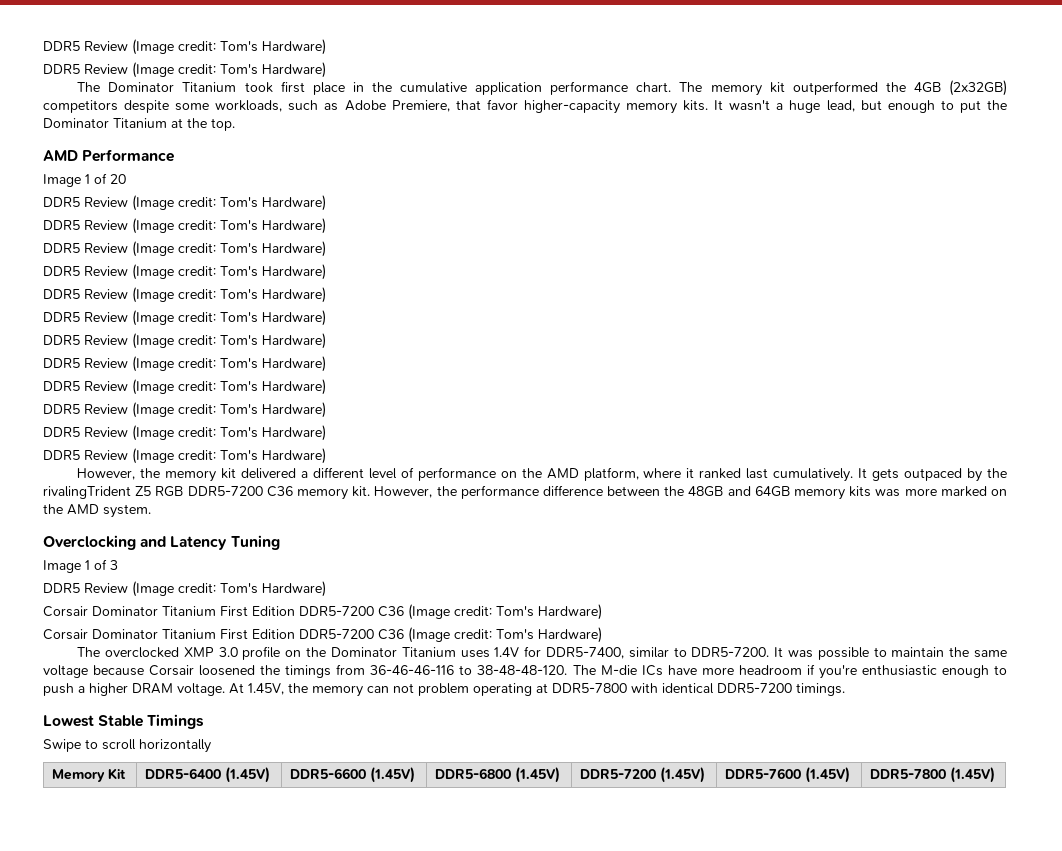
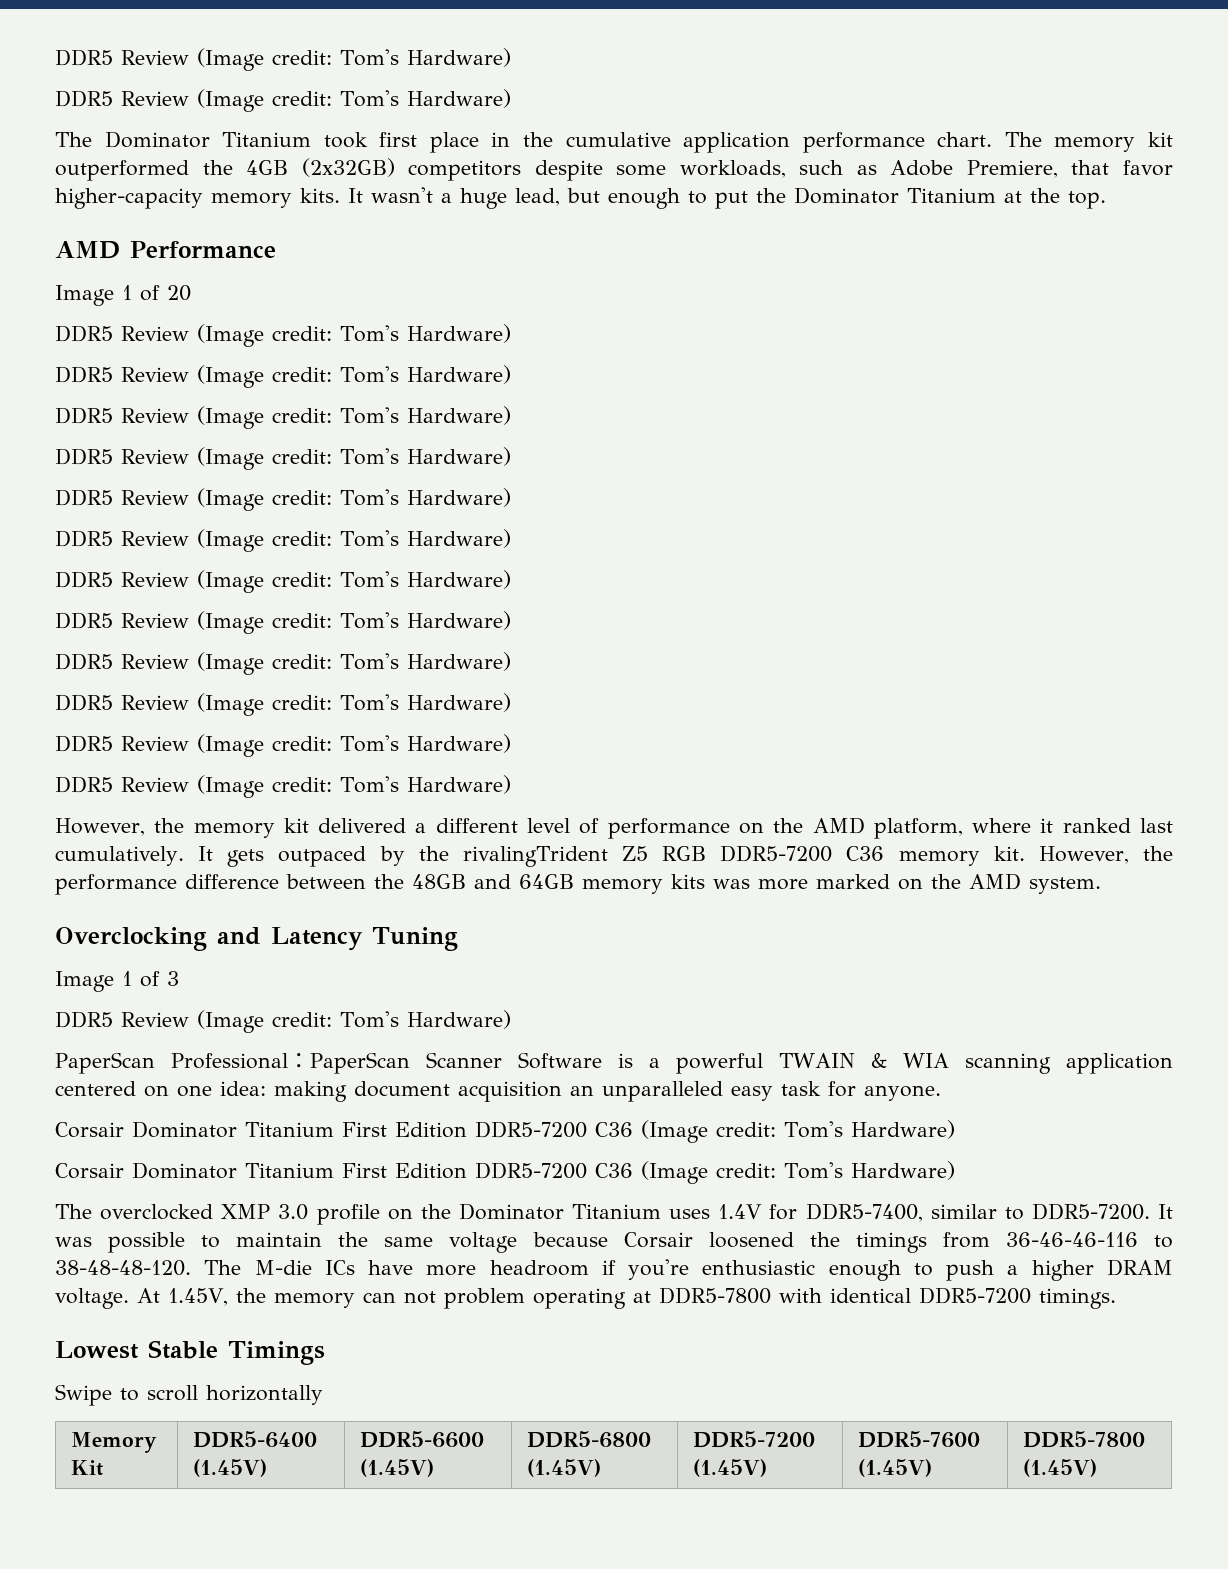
+ PaperScan Professional：PaperScan Scanner Software is a powerful TWAIN & WIA scanning application centered on one idea: making document acquisition an unparalleled easy task for anyone.

